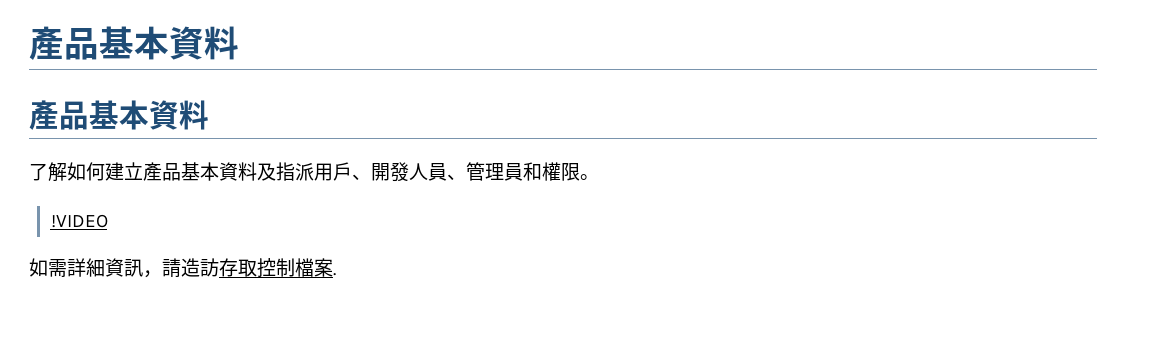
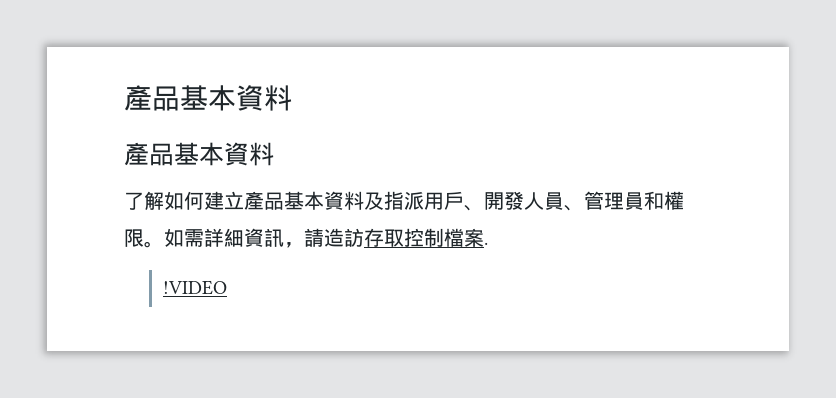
- 了解如何建立產品基本資料及指派用戶、開發人員、管理員和權限。
- !VIDEO
- 如需詳細資訊，請造訪存取控制檔案.
+ 了解如何建立產品基本資料及指派用戶、開發人員、管理員和權限。如需詳細資訊，請造訪存取控制檔案.
+ !VIDEO

